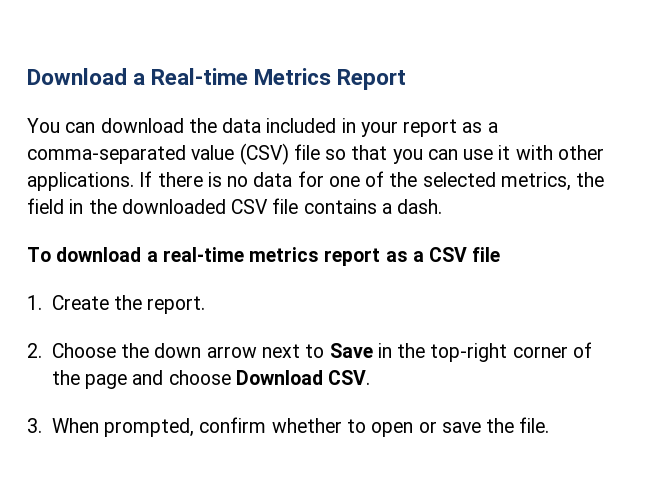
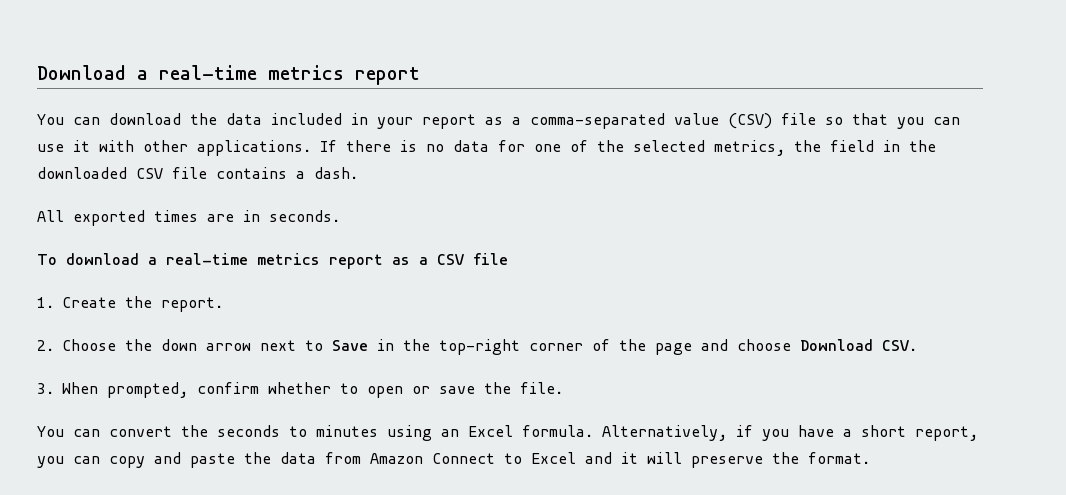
- Download a Real-time Metrics Report
+ Download a real-time metrics report
+ All exported times are in seconds.
+ You can convert the seconds to minutes using an Excel formula. Alternatively, if you have a short report, you can copy and paste the data from Amazon Connect to Excel and it will preserve the format.

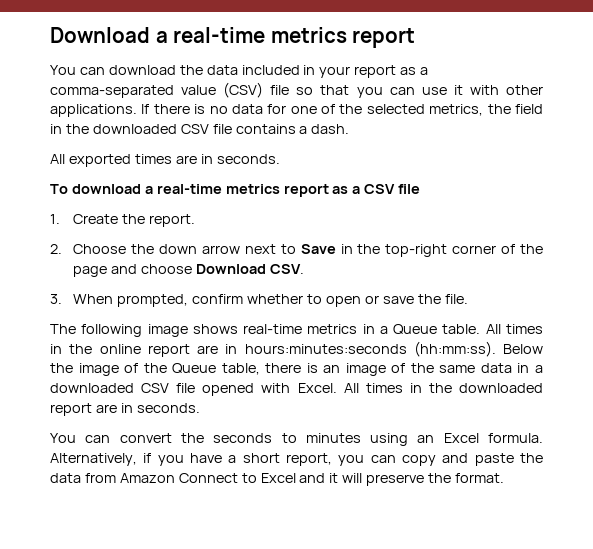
+ The following image shows real-time metrics in a Queue table. All times in the online report are in hours:minutes:seconds (hh:mm:ss). Below the image of the Queue table, there is an image of the same data in a downloaded CSV file opened with Excel. All times in the downloaded report are in seconds.

